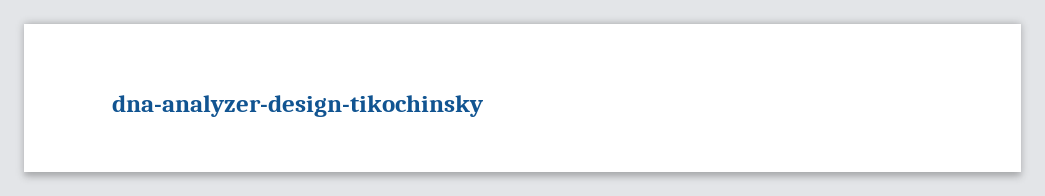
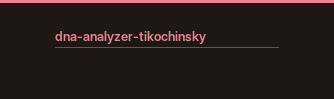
- dna-analyzer-design-tikochinsky
+ dna-analyzer-tikochinsky

